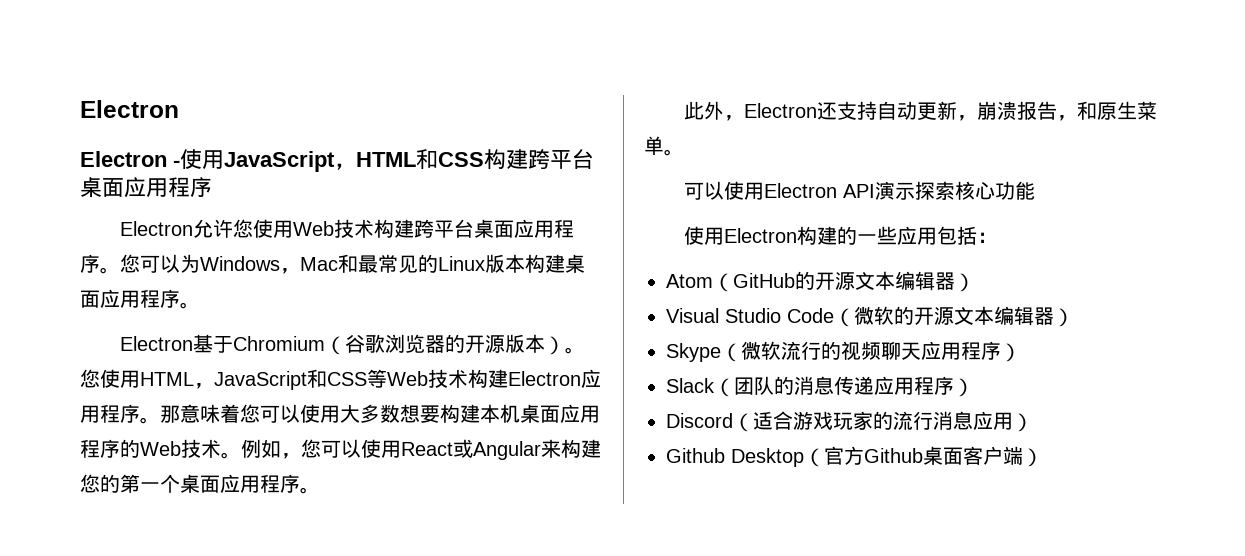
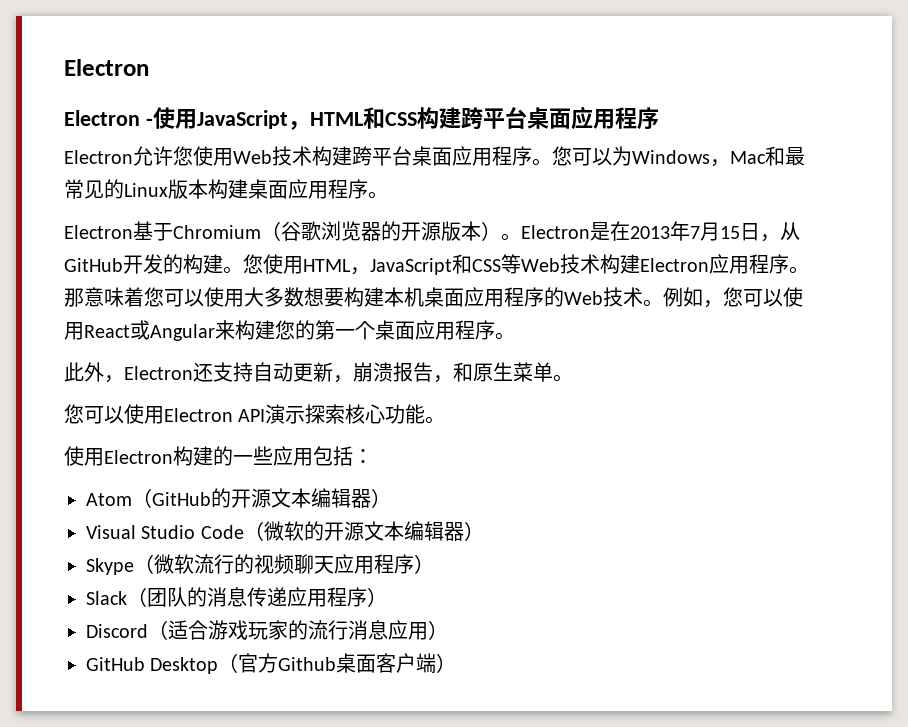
+ Electron是在2013年7月15日，从GitHub开发的构建。
- 可以使用Electron API演示探索核心功能
+ 您可以使用Electron API演示探索核心功能。
- Github Desktop（官方Github桌面客户端）
+ GitHub Desktop（官方Github桌面客户端）

